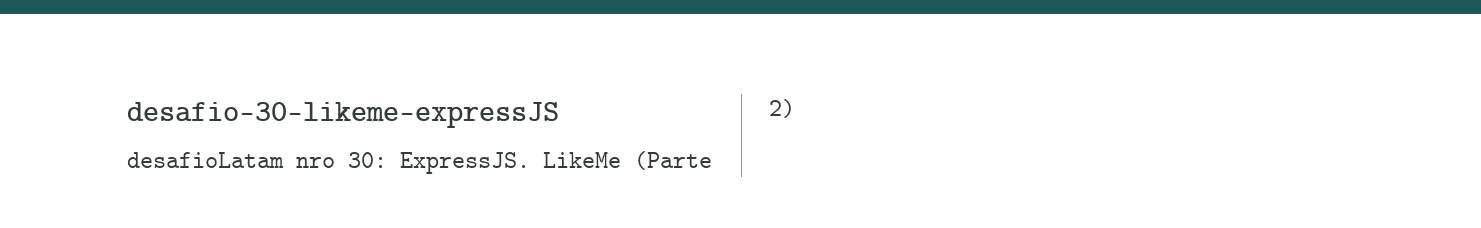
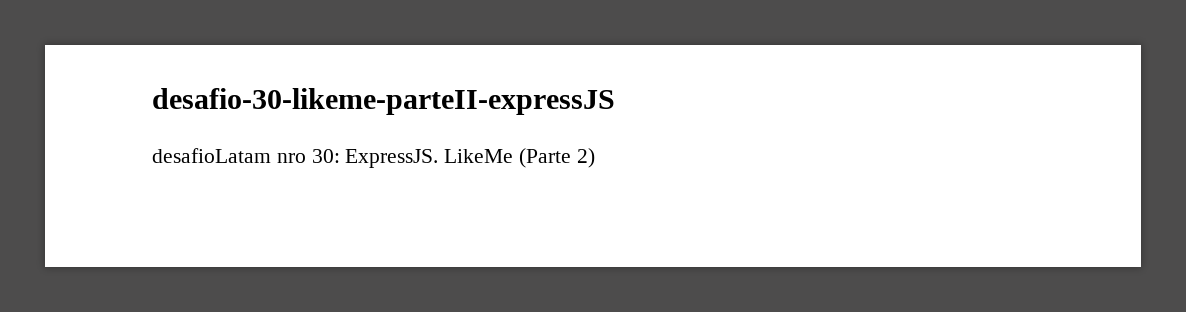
- desafio-30-likeme-expressJS
+ desafio-30-likeme-parteII-expressJS

